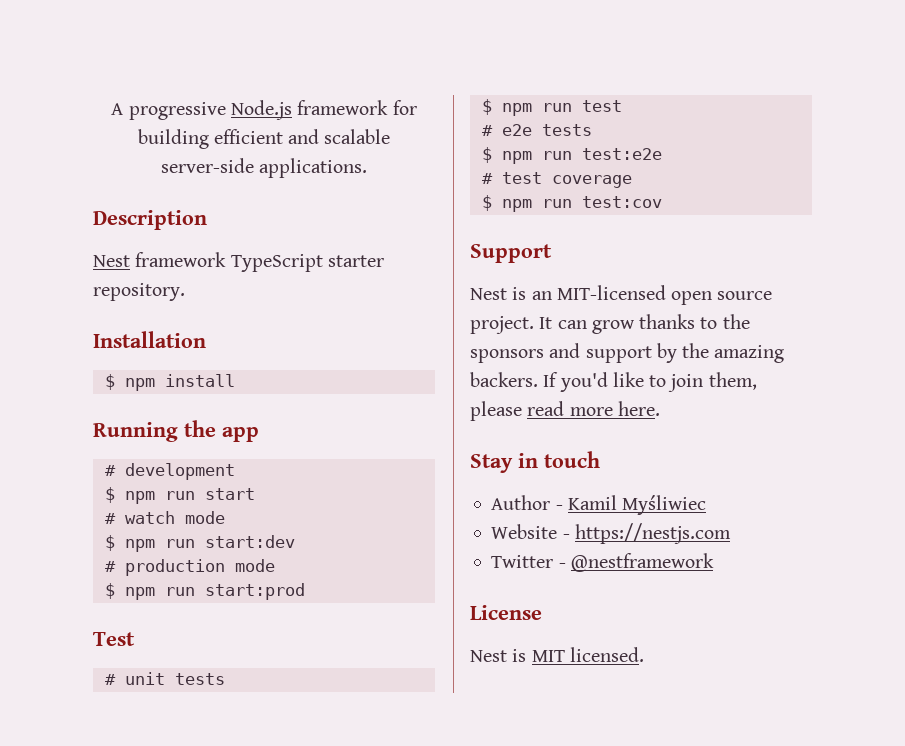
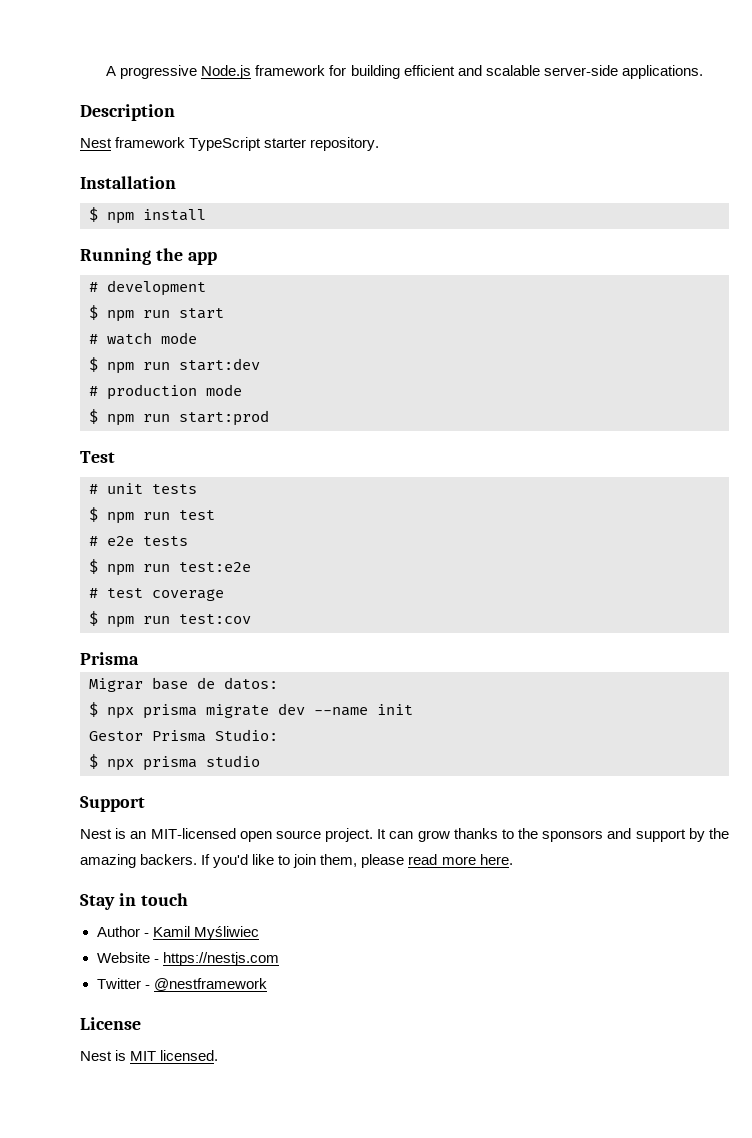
  $ npm run test:cov
+ Prisma
+ Migrar base de datos:
+ $ npx prisma migrate dev --name init
+ Gestor Prisma Studio:
+ $ npx prisma studio

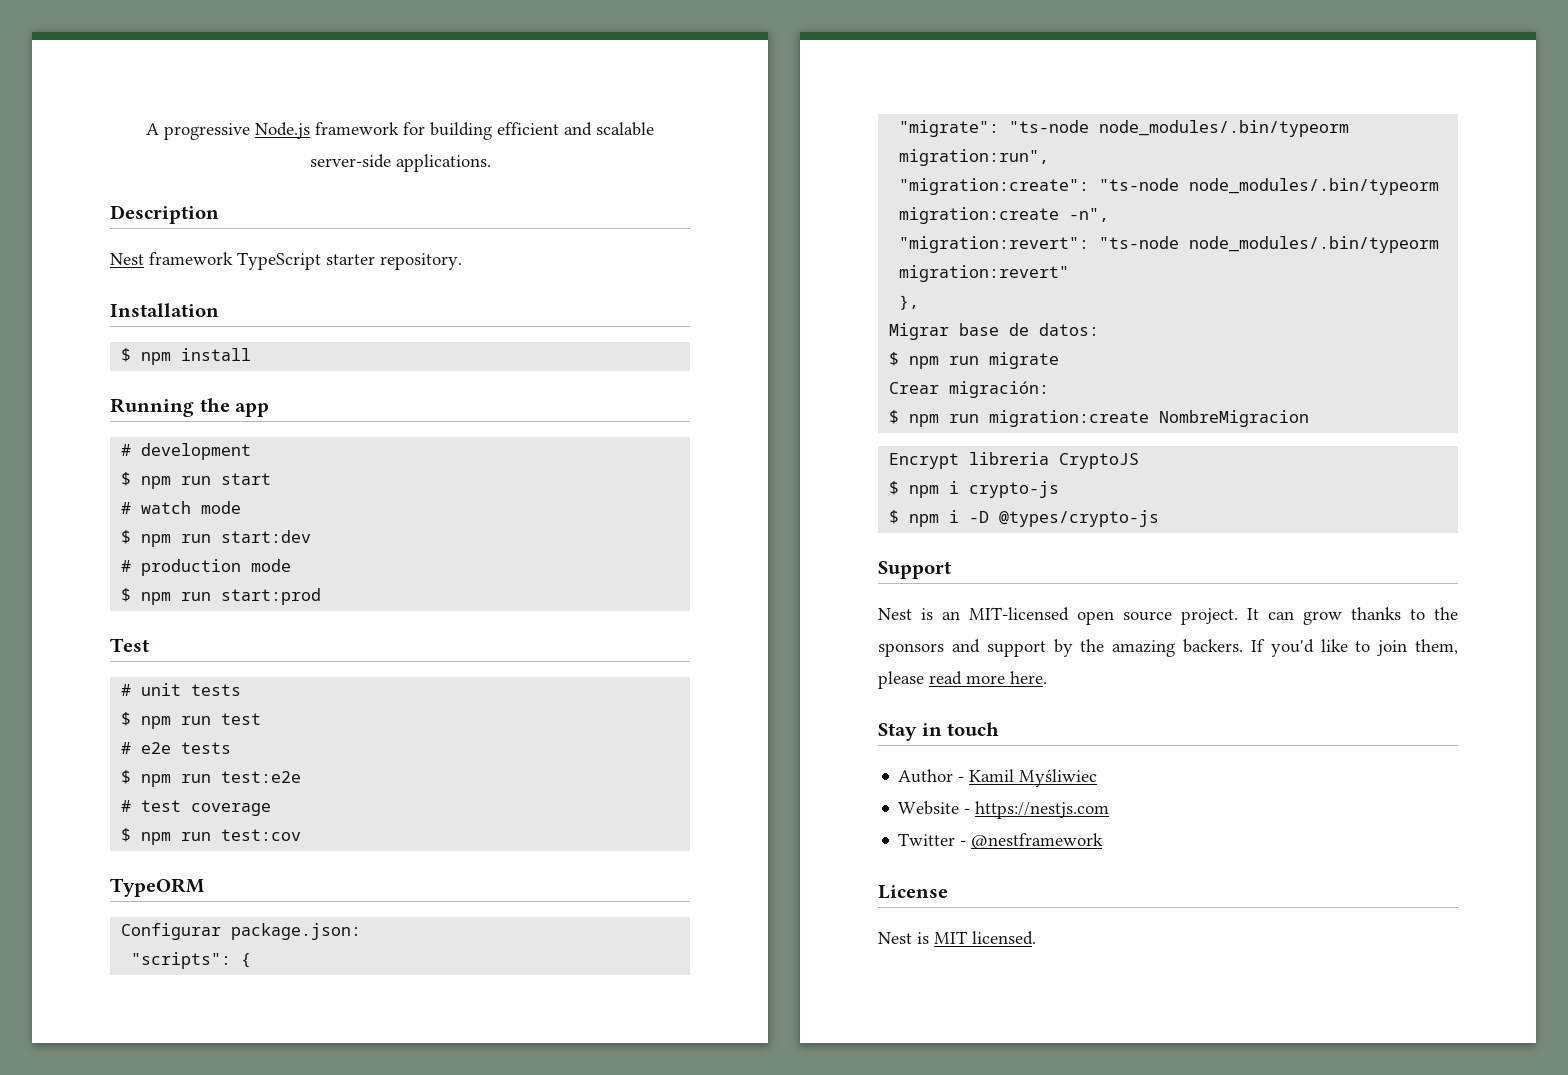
  $ npm run test:cov
- Prisma
+ TypeORM
+ Configurar package.json:
+ "scripts": {
+ "migrate": "ts-node node_modules/.bin/typeorm migration:run",
+ "migration:create": "ts-node node_modules/.bin/typeorm migration:create -n",
+ "migration:revert": "ts-node node_modules/.bin/typeorm migration:revert"
+ },
- $ npx prisma migrate dev --name init
- Gestor Prisma Studio:
- $ npx prisma studio
+ $ npm run migrate
+ Crear migración:
+ $ npm run migration:create NombreMigracion
+ Encrypt libreria CryptoJS
+ $ npm i crypto-js
+ $ npm i -D @types/crypto-js

